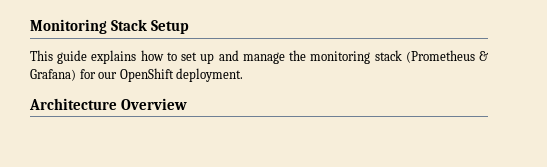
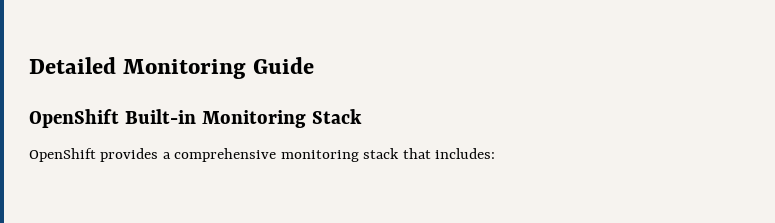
- Monitoring Stack Setup
- This guide explains how to set up and manage the monitoring stack (Prometheus & Grafana) for our OpenShift deployment.
- Architecture Overview
+ Detailed Monitoring Guide
+ OpenShift Built-in Monitoring Stack
+ OpenShift provides a comprehensive monitoring stack that includes:

